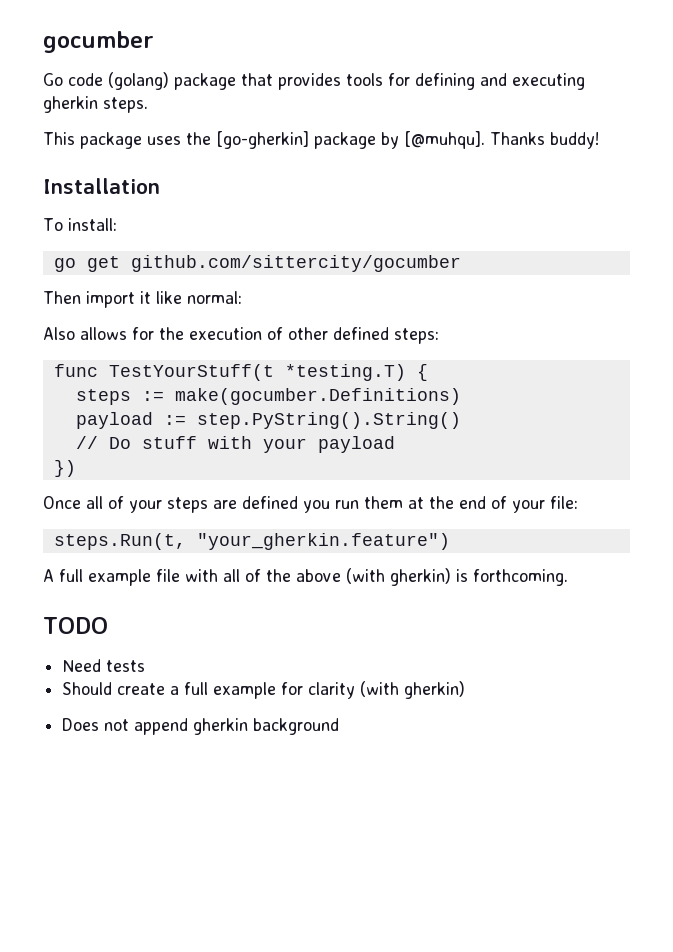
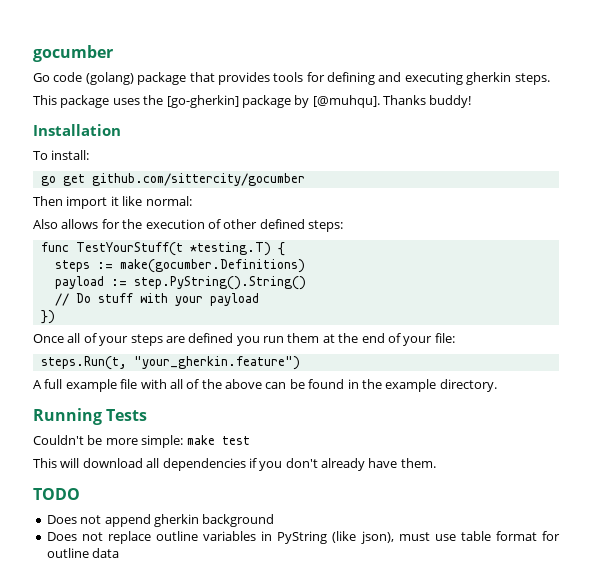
- A full example file with all of the above (with gherkin) is forthcoming.
+ A full example file with all of the above can be found in the example directory.
+ Running Tests
+ Couldn't be more simple: make test
+ This will download all dependencies if you don't already have them.
  TODO
- Need tests
- Should create a full example for clarity (with gherkin)
+ Does not replace outline variables in PyString (like json), must use table format for outline data

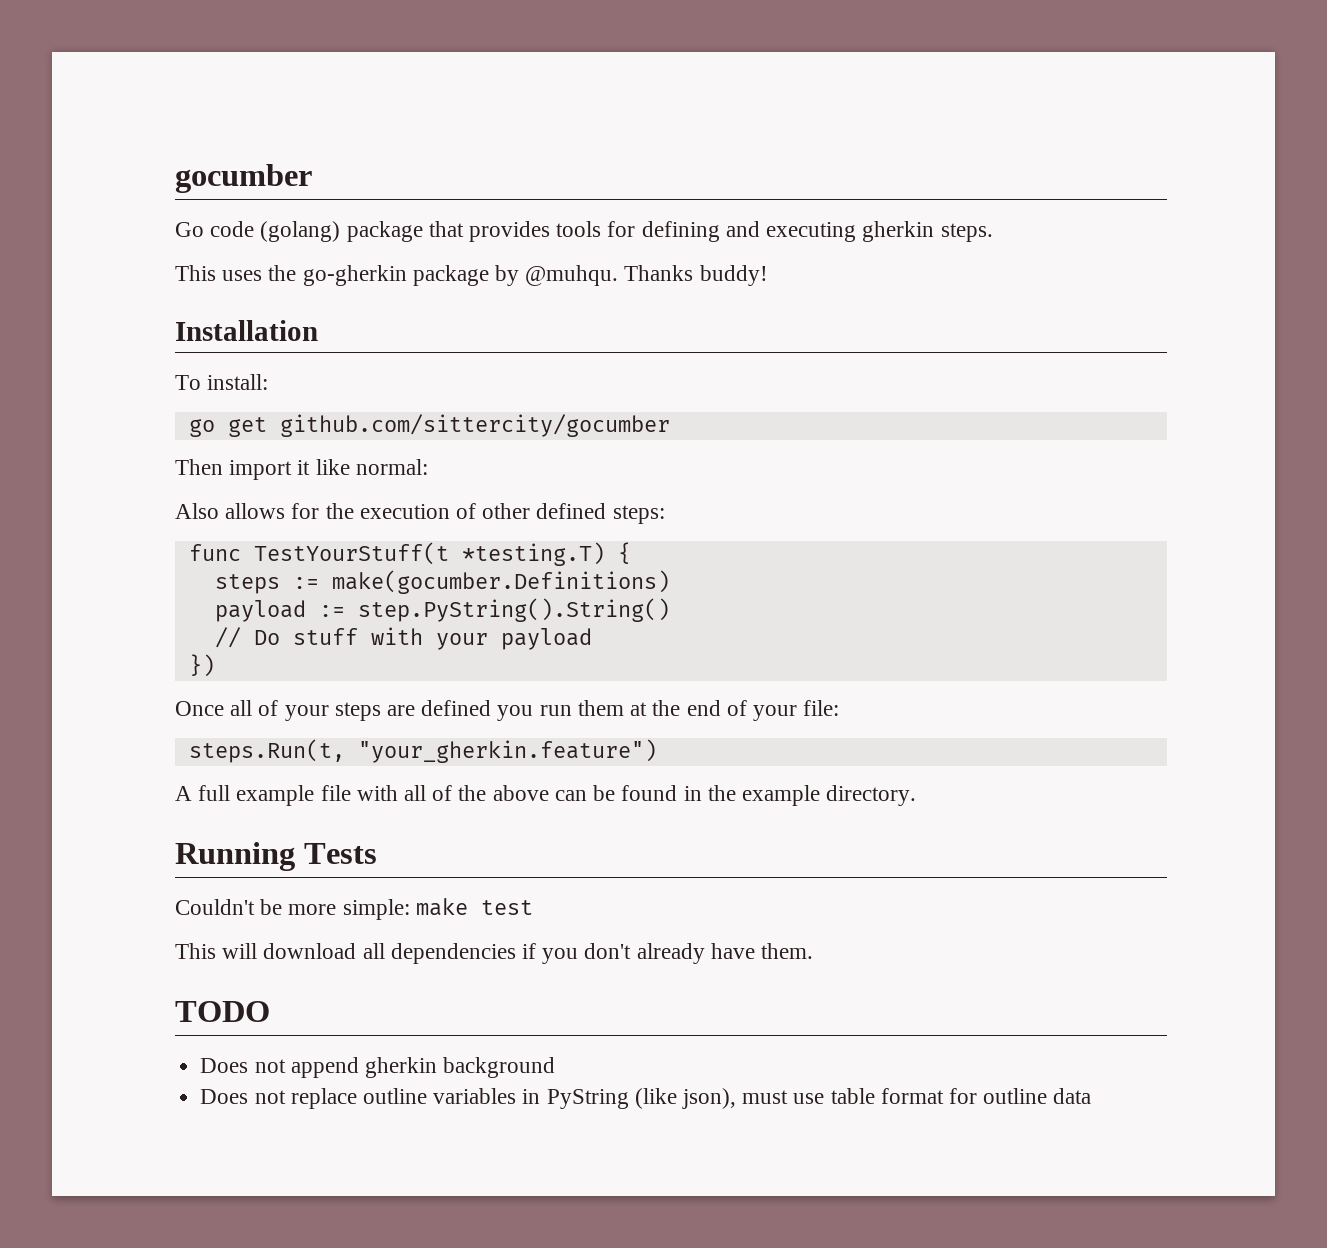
- This package uses the [go-gherkin] package by [@muhqu].
+ This uses the go-gherkin package by @muhqu.

